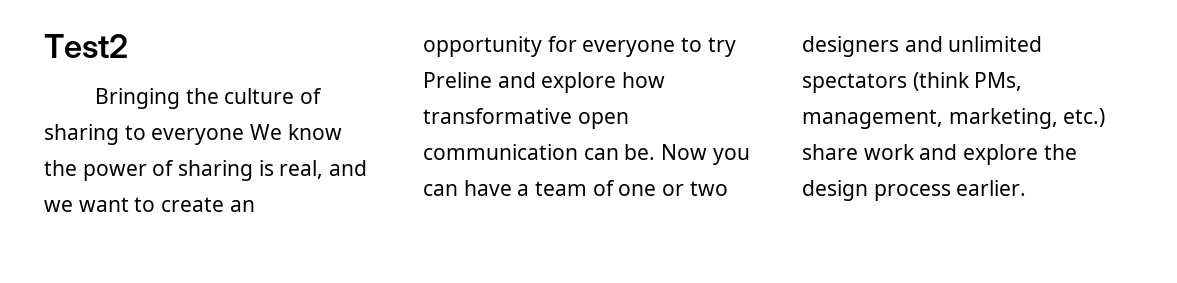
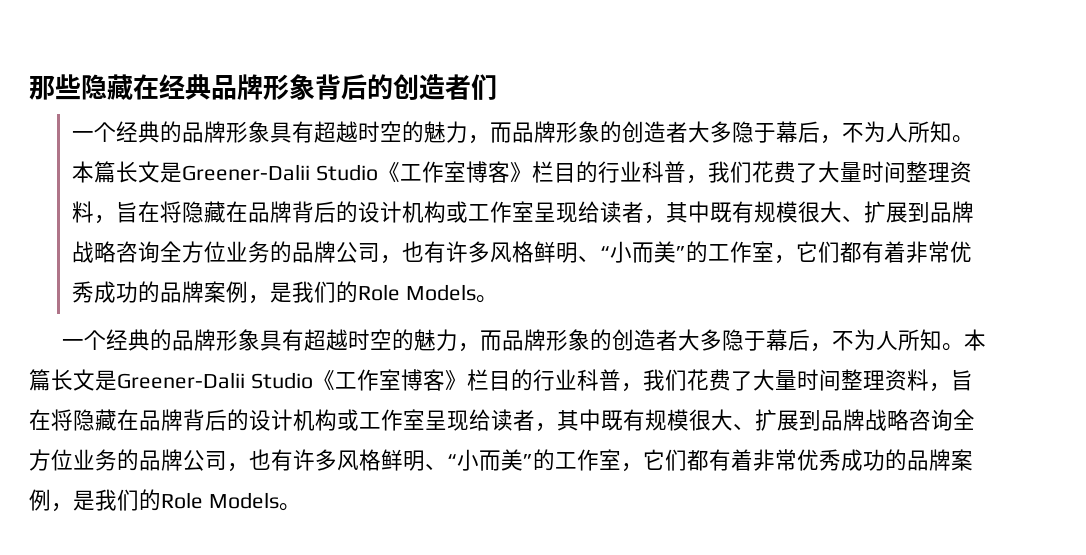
- Test2
- Bringing the culture of sharing to everyone We know the power of sharing is real, and we want to create an opportunity for everyone to try Preline and explore how transformative open communication can be. Now you can have a team of one or two designers and unlimited spectators (think PMs, management, marketing, etc.) share work and explore the design process earlier.
+ 那些隐藏在经典品牌形象背后的创造者们
+ 一个经典的品牌形象具有超越时空的魅力，而品牌形象的创造者大多隐于幕后，不为人所知。本篇长文是Greener-Dalii Studio《工作室博客》栏目的行业科普，我们花费了大量时间整理资料，旨在将隐藏在品牌背后的设计机构或工作室呈现给读者，其中既有规模很大、扩展到品牌战略咨询全方位业务的品牌公司，也有许多风格鲜明、“小而美”的工作室，它们都有着非常优秀成功的品牌案例，是我们的Role Models。
+ 一个经典的品牌形象具有超越时空的魅力，而品牌形象的创造者大多隐于幕后，不为人所知。本篇长文是Greener-Dalii Studio《工作室博客》栏目的行业科普，我们花费了大量时间整理资料，旨在将隐藏在品牌背后的设计机构或工作室呈现给读者，其中既有规模很大、扩展到品牌战略咨询全方位业务的品牌公司，也有许多风格鲜明、“小而美”的工作室，它们都有着非常优秀成功的品牌案例，是我们的Role Models。

